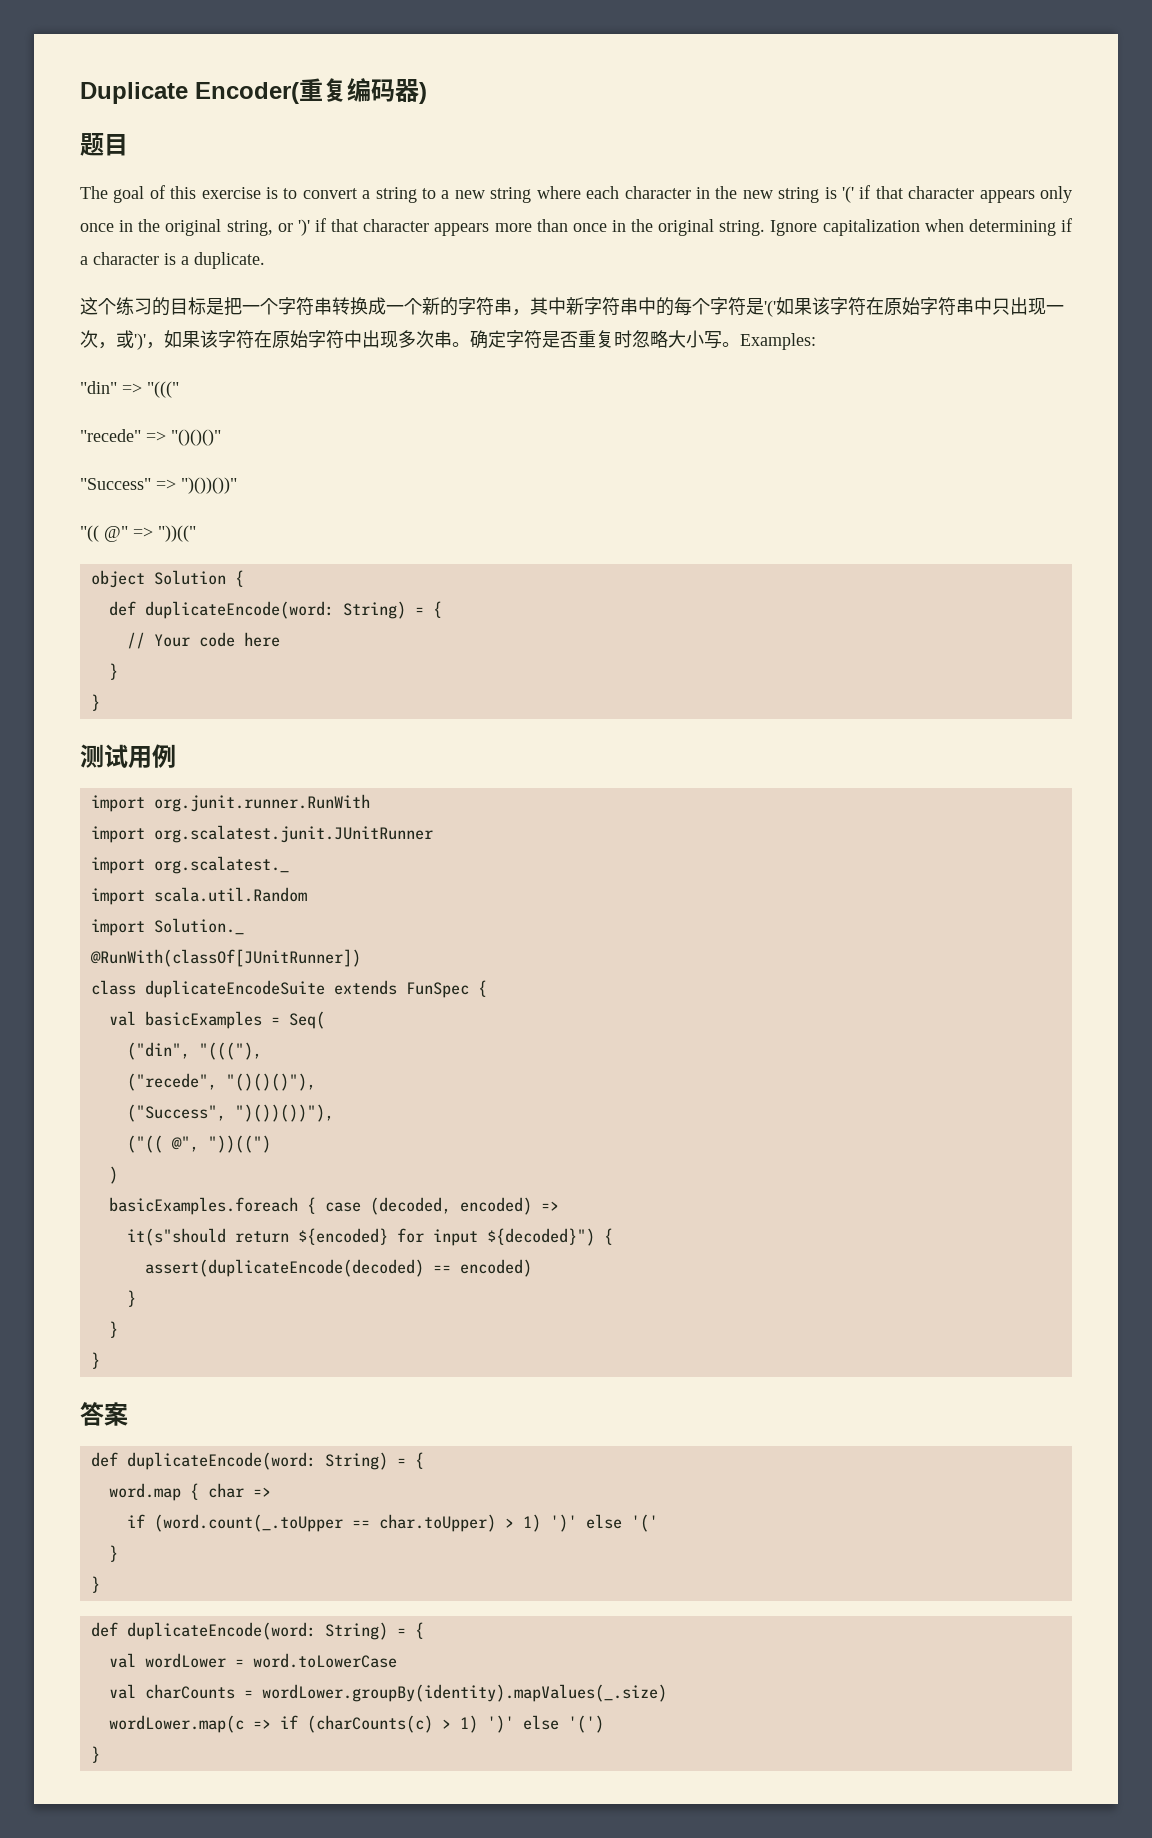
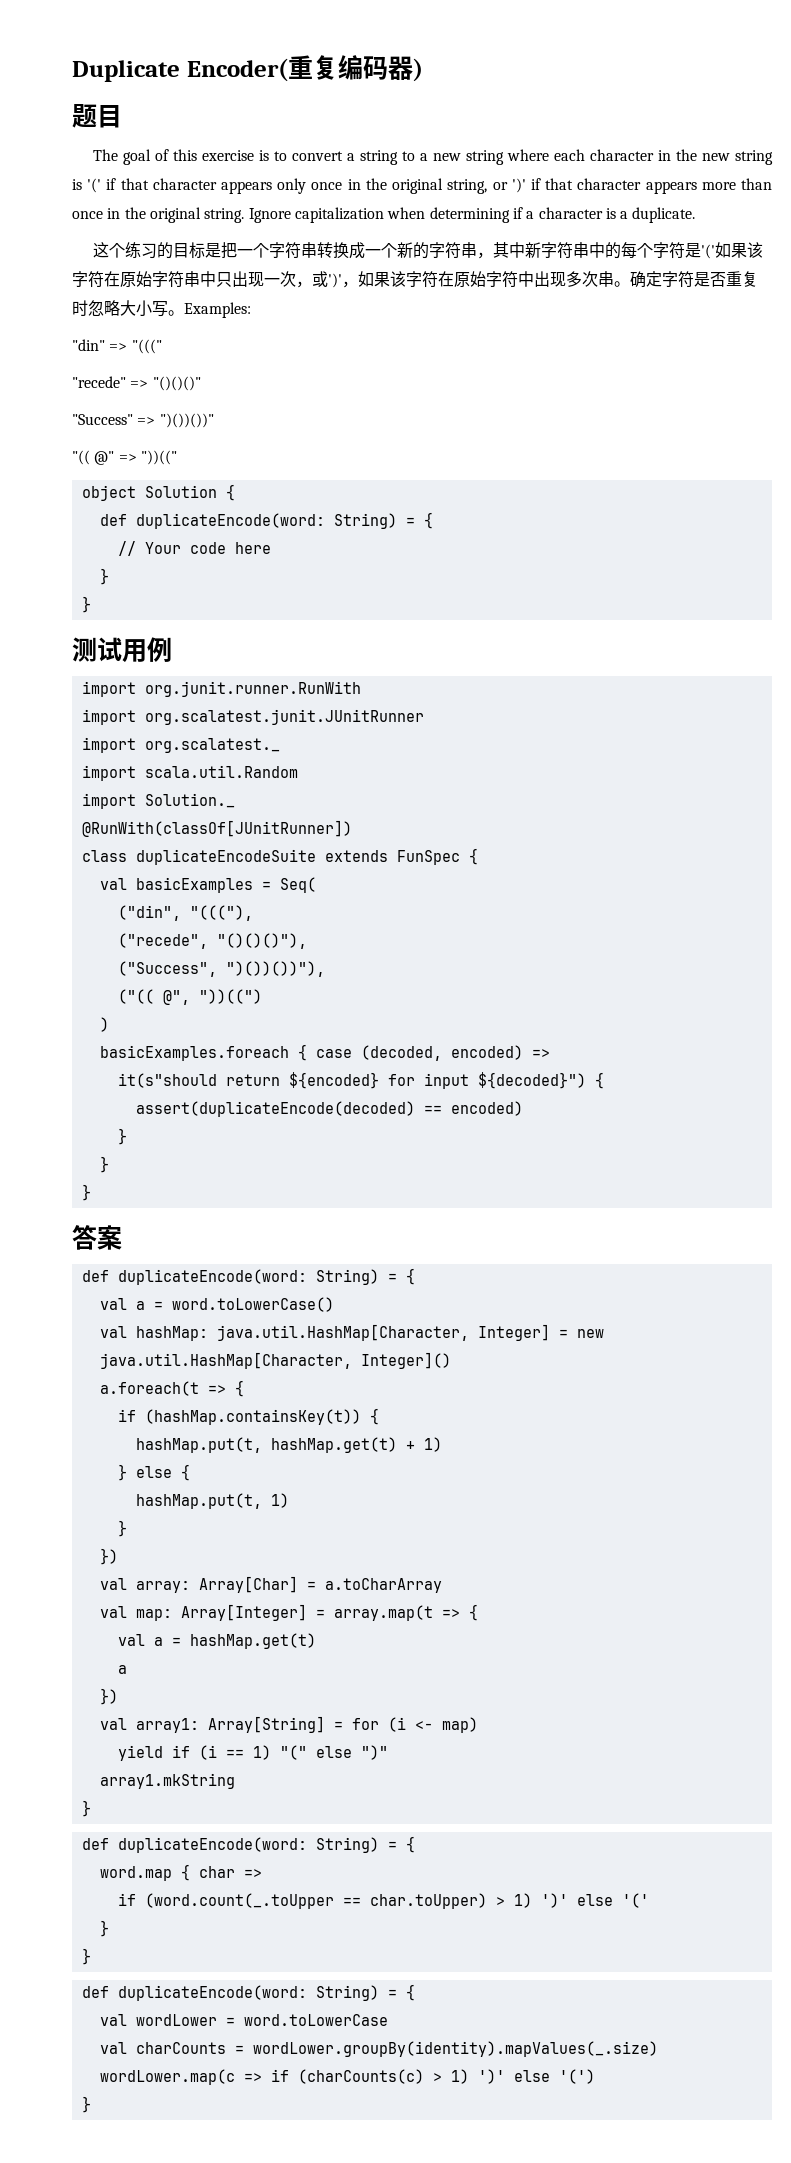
+ val a = word.toLowerCase()
+ val hashMap: java.util.HashMap[Character, Integer] = new java.util.HashMap[Character, Integer]()
+ a.foreach(t => {
+ if (hashMap.containsKey(t)) {
+ hashMap.put(t, hashMap.get(t) + 1)
+ } else {
+ hashMap.put(t, 1)
+ }
+ })
+ val array: Array[Char] = a.toCharArray
+ val map: Array[Integer] = array.map(t => {
+ val a = hashMap.get(t)
+ a
+ })
+ val array1: Array[String] = for (i <- map)
+ yield if (i == 1) "(" else ")"
+ array1.mkString
+ }
+ def duplicateEncode(word: String) = {

